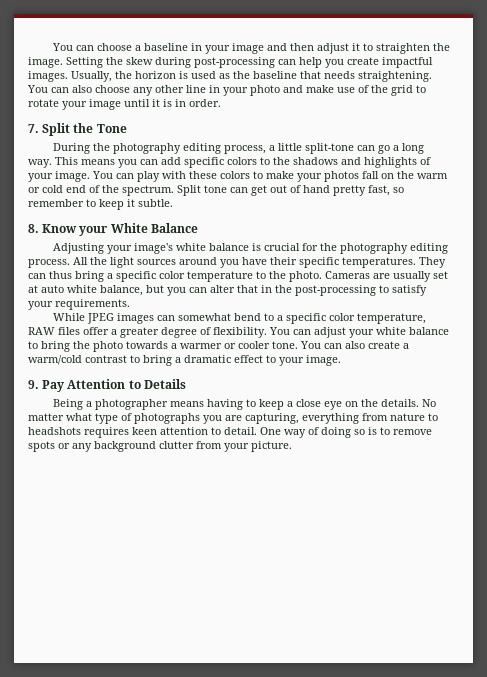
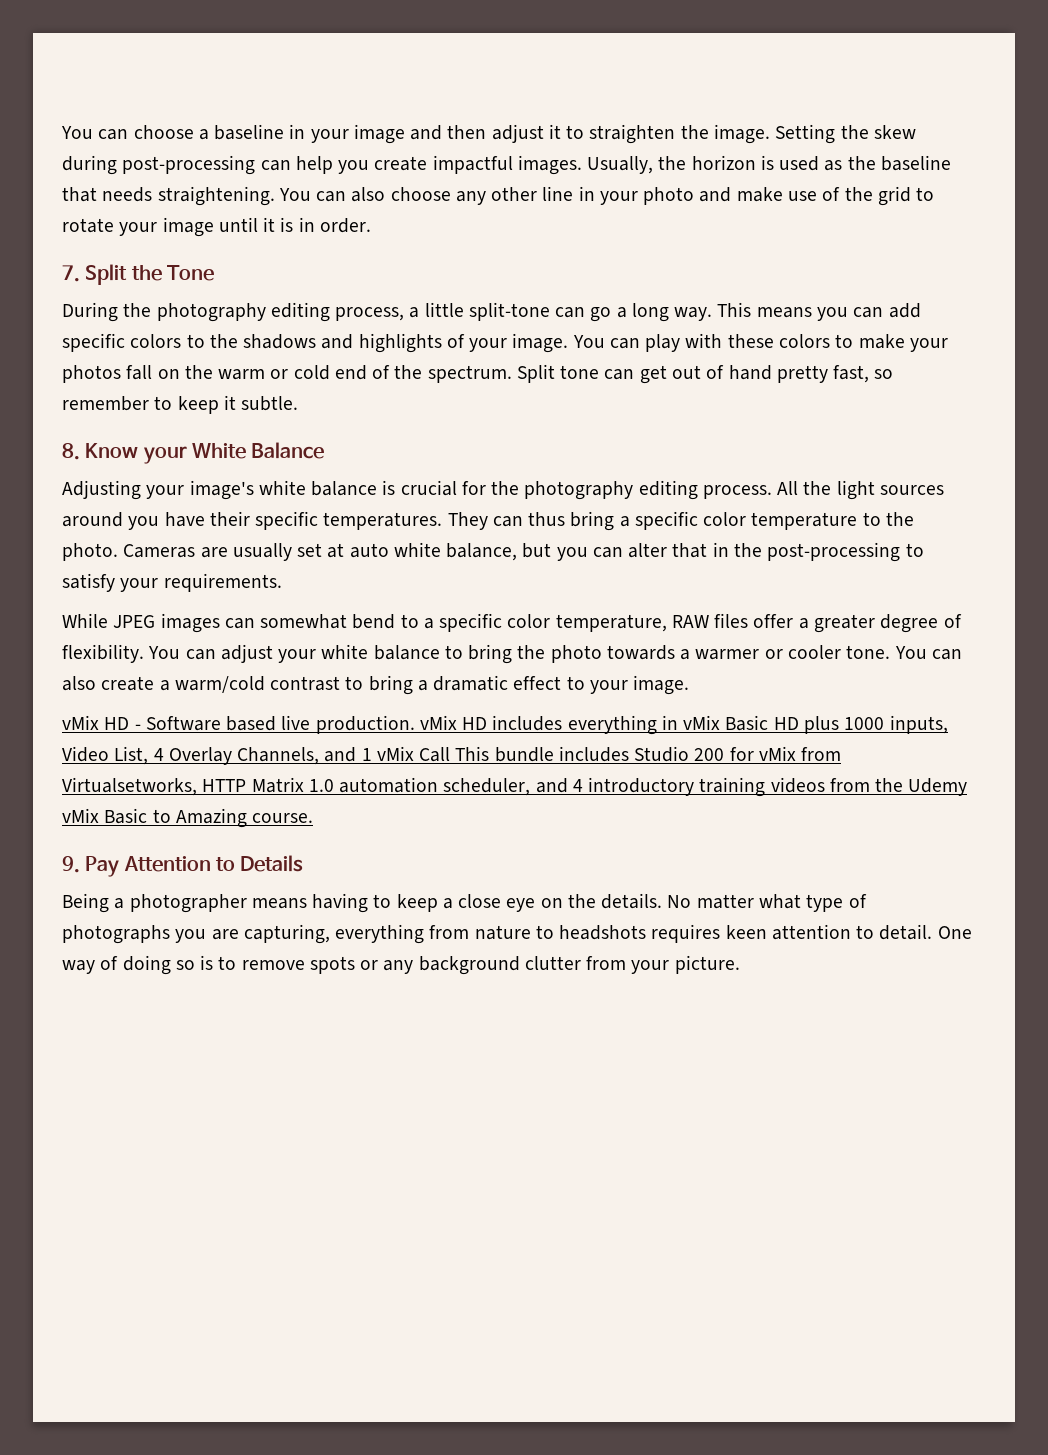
+ vMix HD - Software based live production. vMix HD includes everything in vMix Basic HD plus 1000 inputs, Video List, 4 Overlay Channels, and 1 vMix Call This bundle includes Studio 200 for vMix from Virtualsetworks, HTTP Matrix 1.0 automation scheduler, and 4 introductory training videos from the Udemy vMix Basic to Amazing course.

